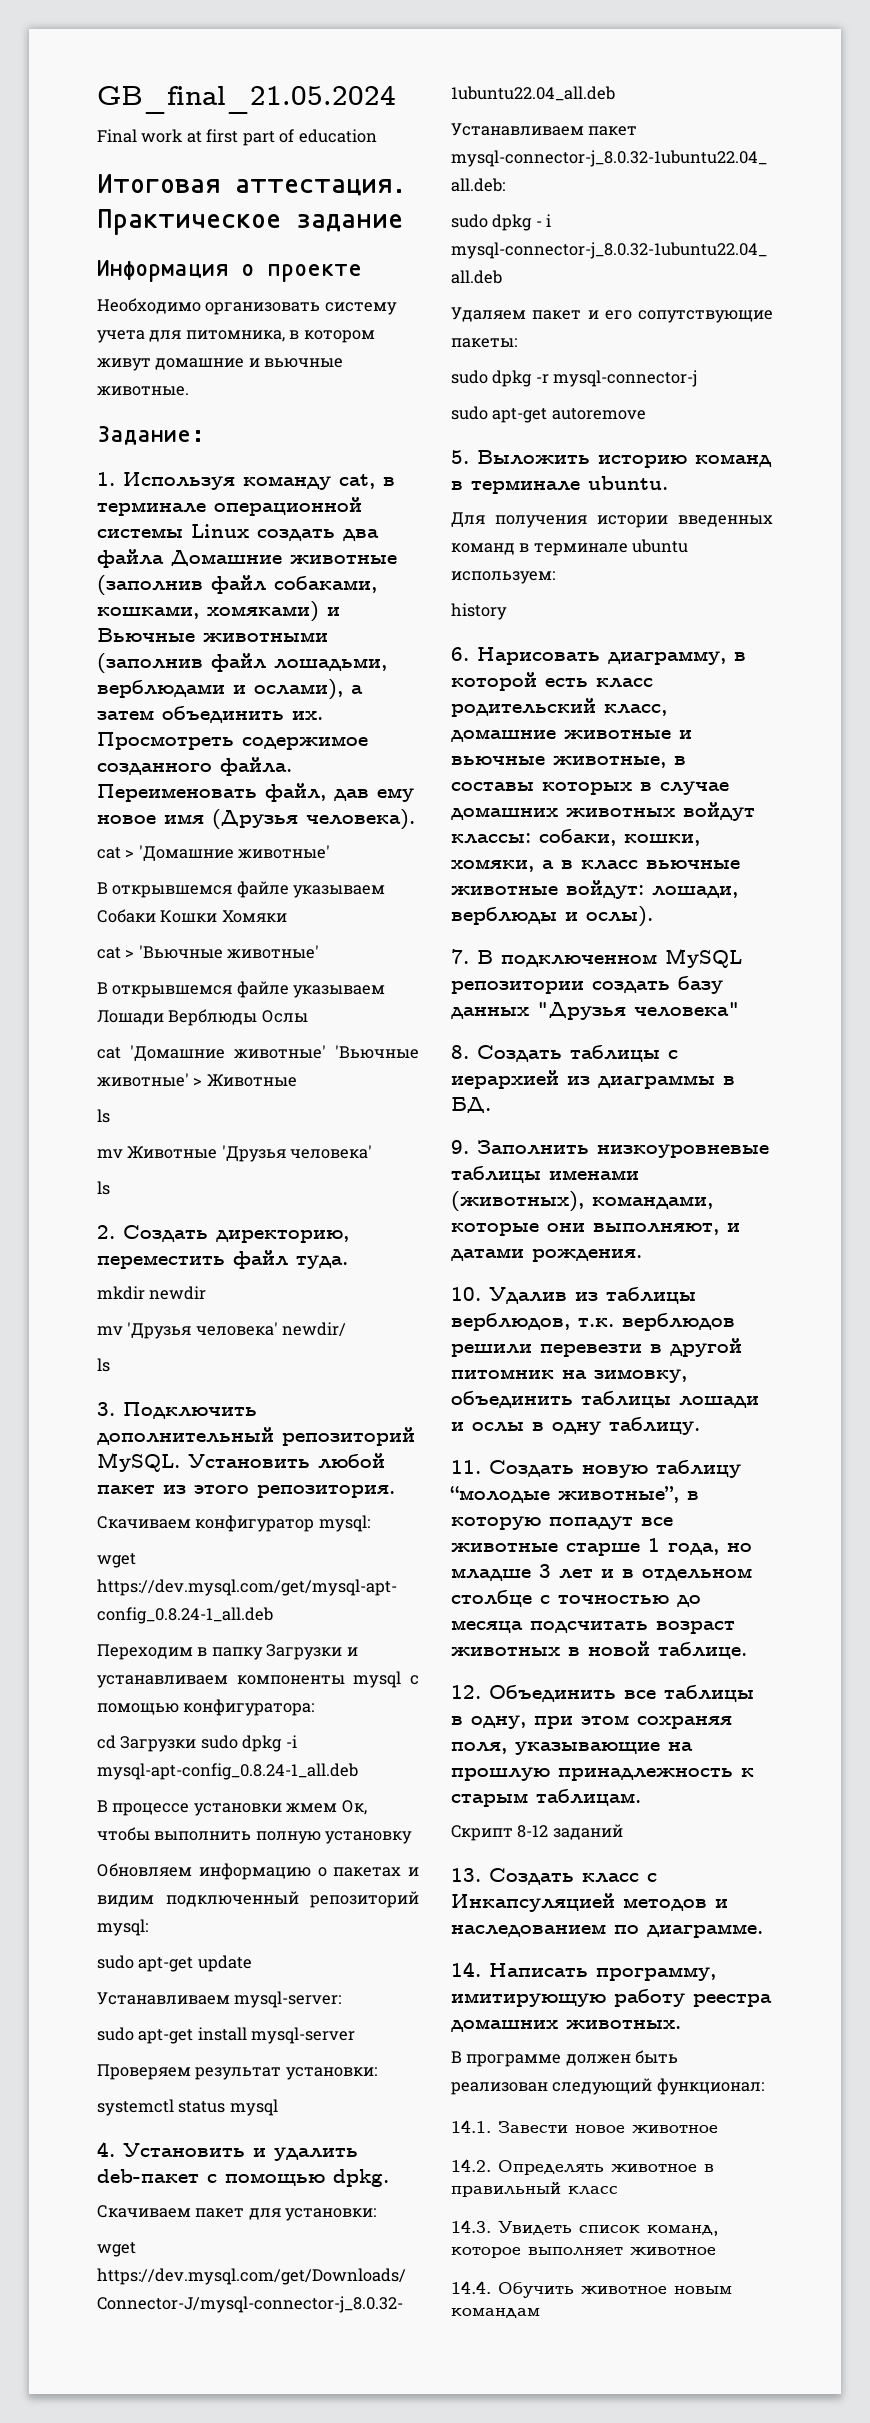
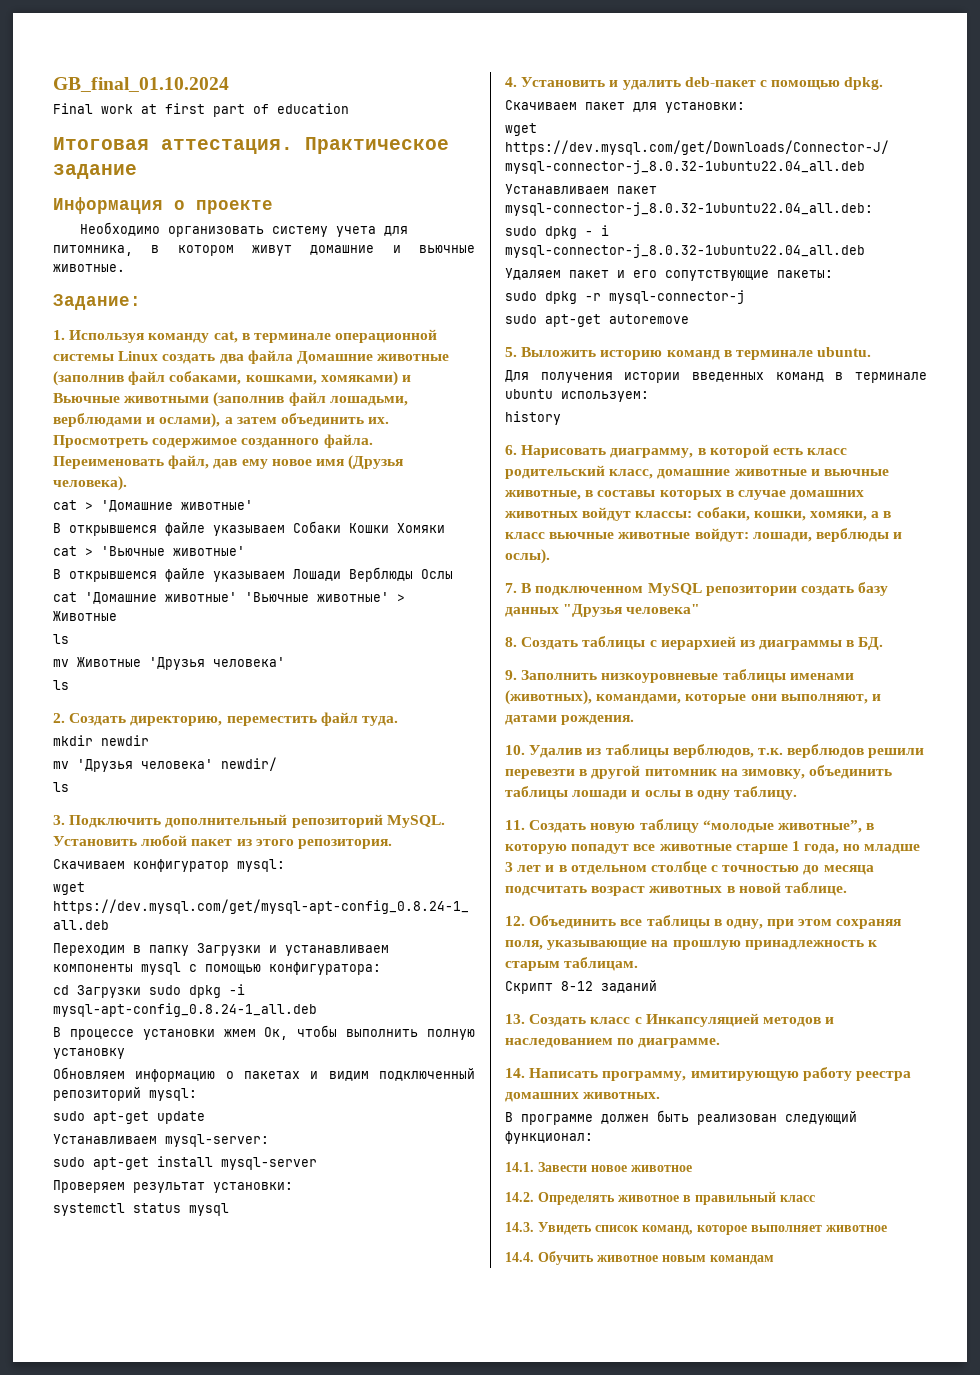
- GB_final_21.05.2024
+ GB_final_01.10.2024

